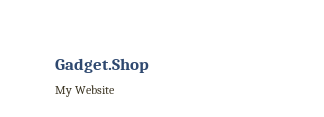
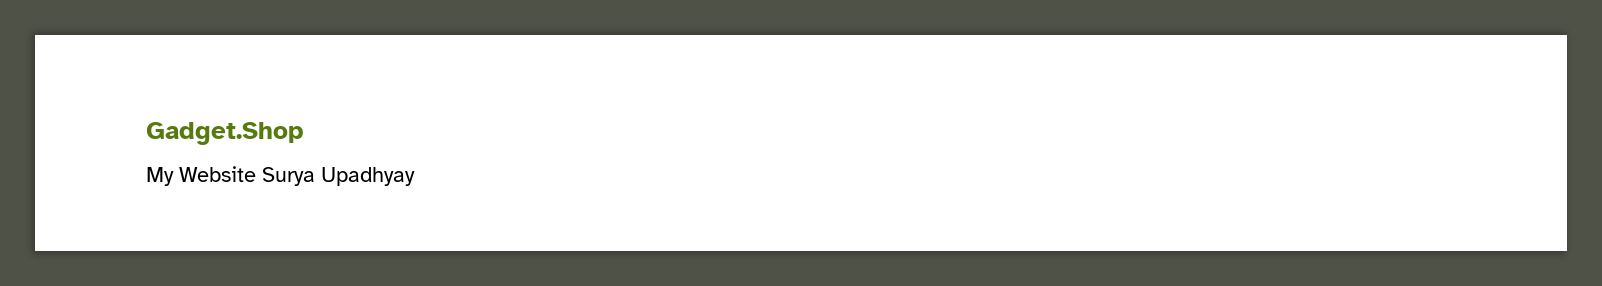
- My Website
+ My Website Surya Upadhyay

